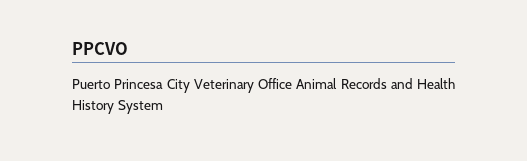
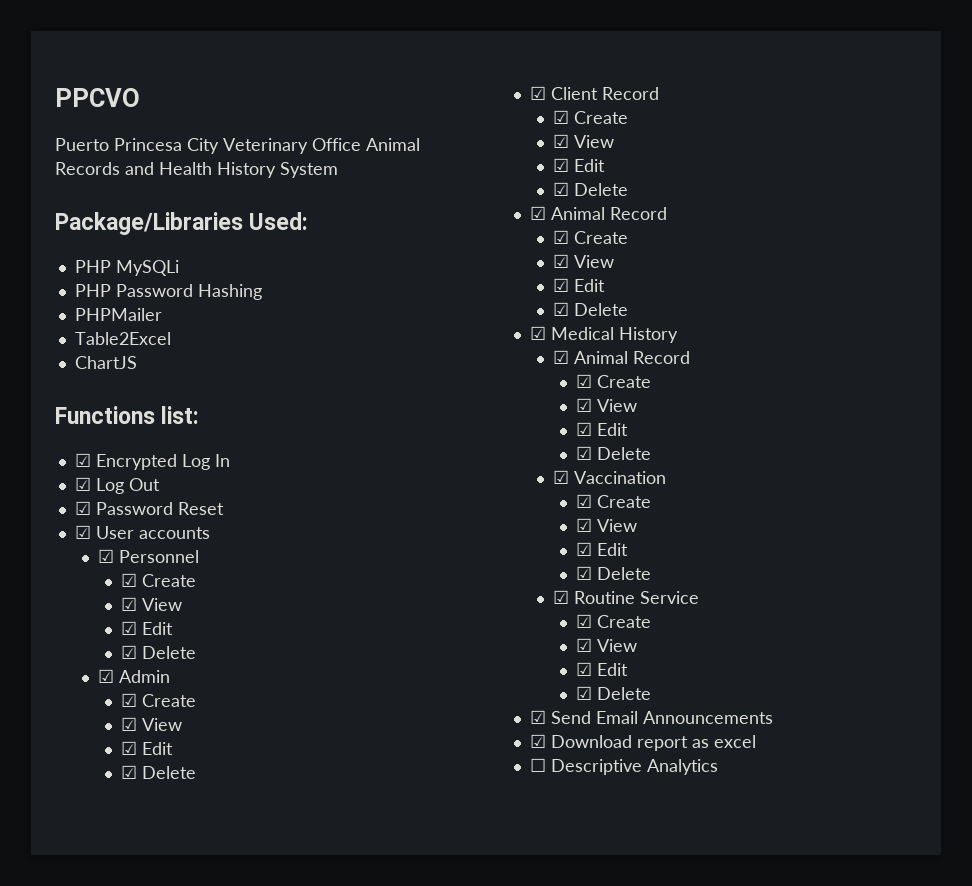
+ Package/Libraries Used:
+ PHP MySQLi
+ PHP Password Hashing
+ PHPMailer
+ Table2Excel
+ ChartJS
+ Functions list:
+ ☑ Encrypted Log In
+ ☑ Log Out
+ ☑ Password Reset
+ ☑ User accounts
+ ☑ Personnel
+ ☑ Create
+ ☑ View
+ ☑ Edit
+ ☑ Delete
+ ☑ Admin
+ ☑ Create
+ ☑ View
+ ☑ Edit
+ ☑ Delete
+ ☑ Client Record
+ ☑ Create
+ ☑ View
+ ☑ Edit
+ ☑ Delete
+ ☑ Animal Record
+ ☑ Create
+ ☑ View
+ ☑ Edit
+ ☑ Delete
+ ☑ Medical History
+ ☑ Animal Record
+ ☑ Create
+ ☑ View
+ ☑ Edit
+ ☑ Delete
+ ☑ Vaccination
+ ☑ Create
+ ☑ View
+ ☑ Edit
+ ☑ Delete
+ ☑ Routine Service
+ ☑ Create
+ ☑ View
+ ☑ Edit
+ ☑ Delete
+ ☑ Send Email Announcements
+ ☑ Download report as excel
+ ☐ Descriptive Analytics

